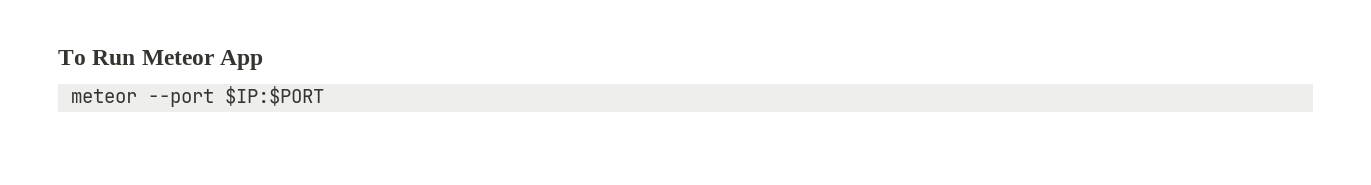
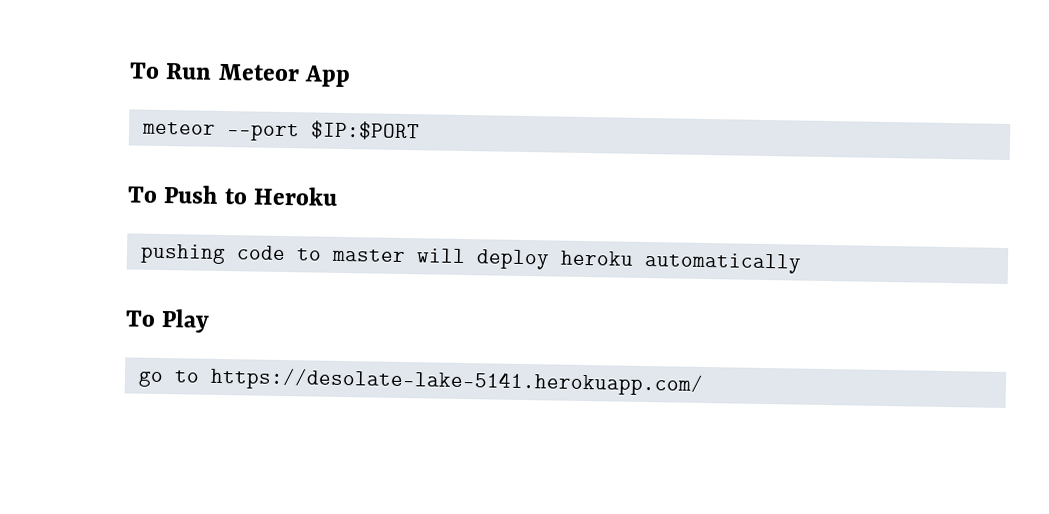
+ To Push to Heroku
+ pushing code to master will deploy heroku automatically
+ To Play
+ go to https://desolate-lake-5141.herokuapp.com/

